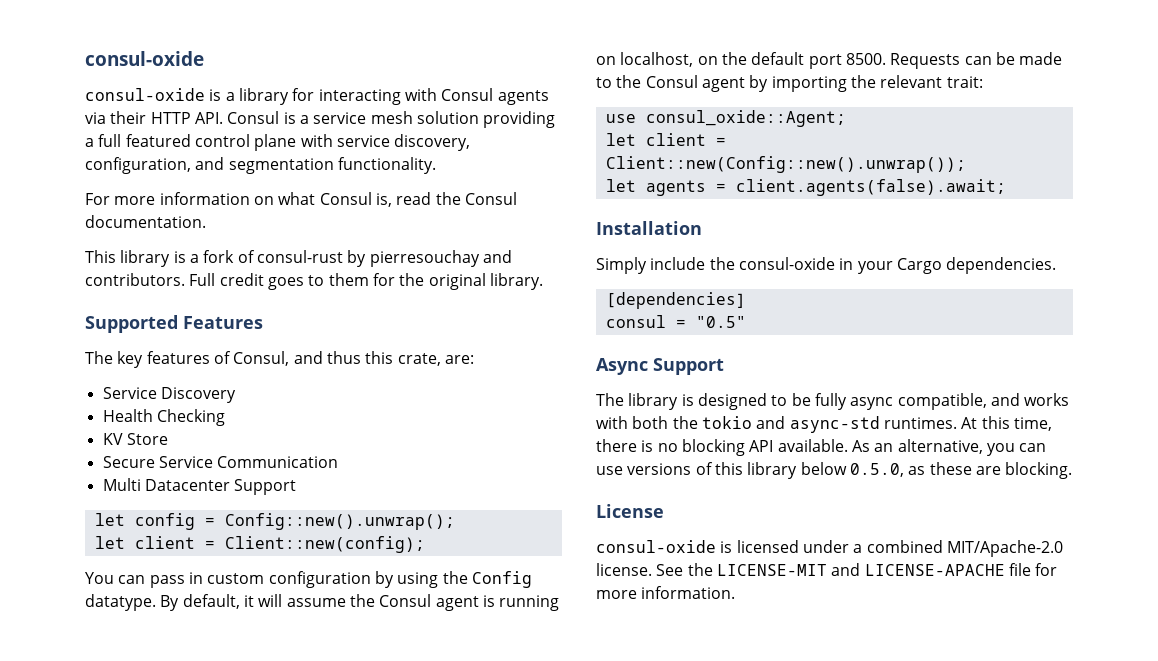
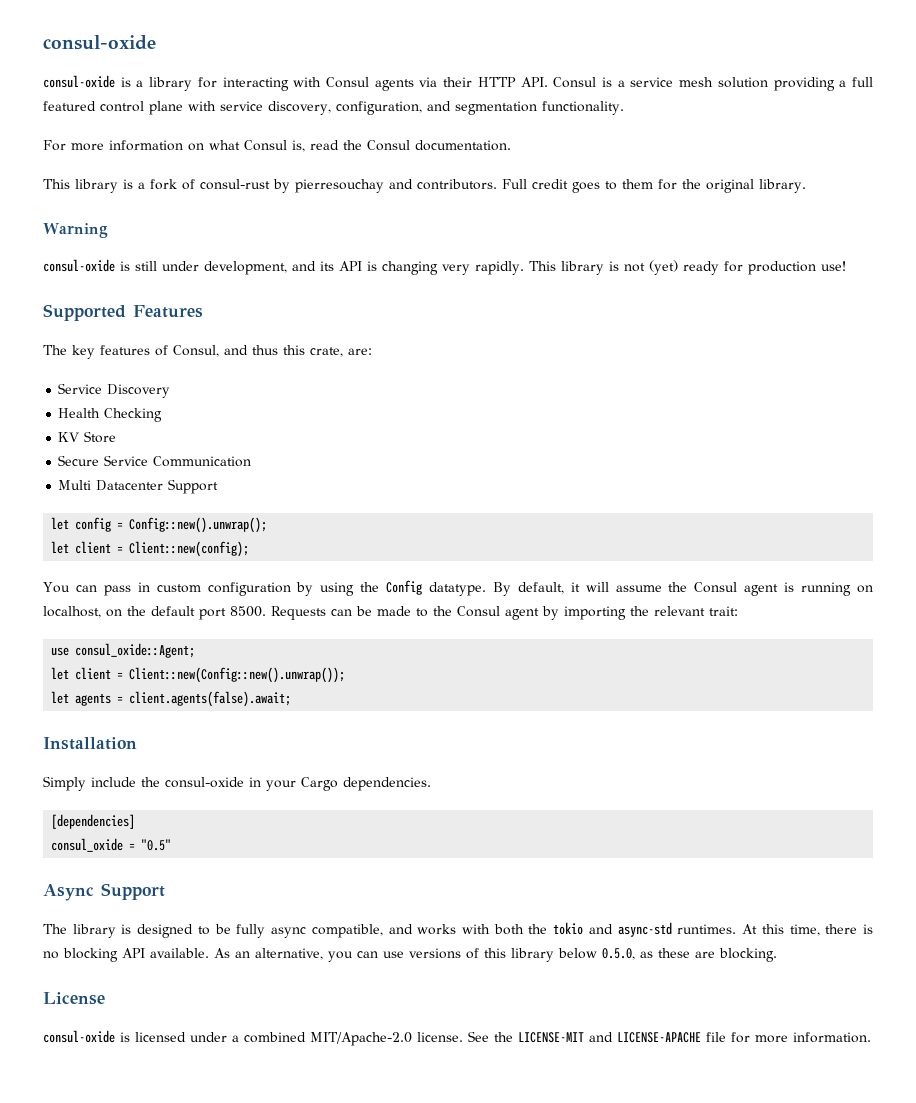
+ Warning
+ consul-oxide is still under development, and its API is changing very rapidly. This library is not (yet) ready for production use!
- consul = "0.5"
+ consul_oxide = "0.5"

